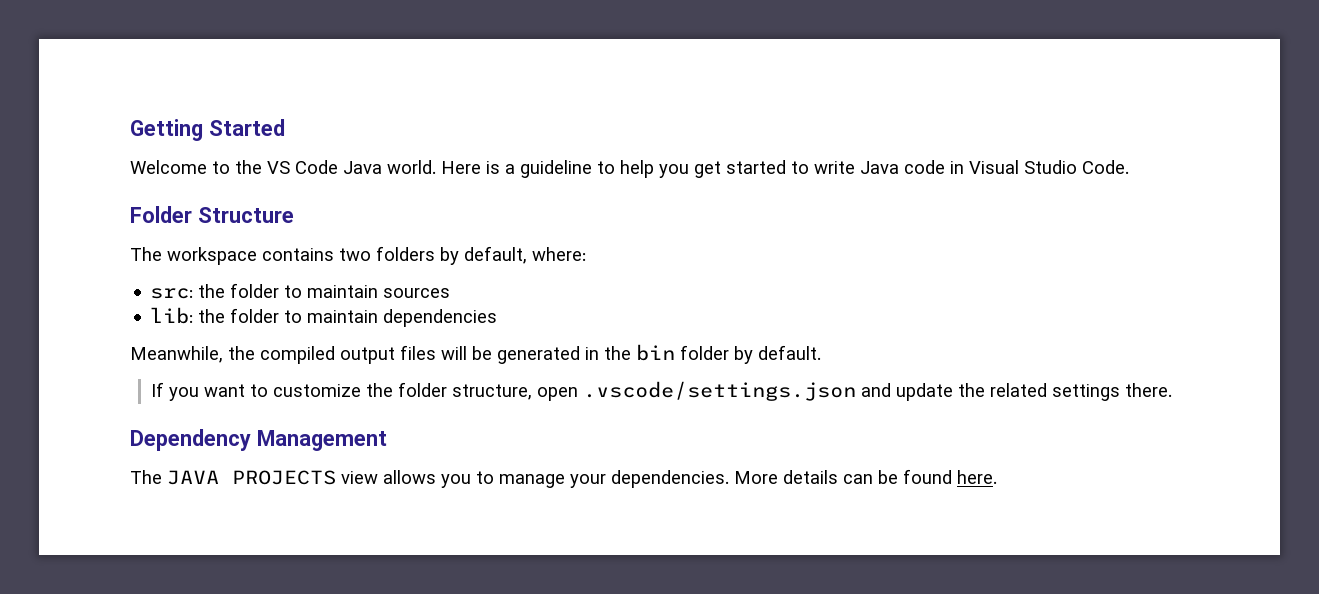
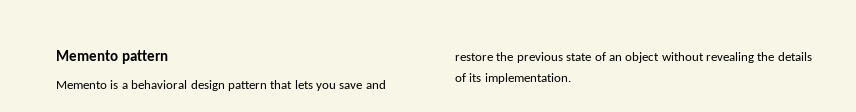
- Getting Started
- Welcome to the VS Code Java world. Here is a guideline to help you get started to write Java code in Visual Studio Code.
- Folder Structure
- The workspace contains two folders by default, where:
- src: the folder to maintain sources
- lib: the folder to maintain dependencies
- Meanwhile, the compiled output files will be generated in the bin folder by default.
- If you want to customize the folder structure, open .vscode/settings.json and update the related settings there.
- Dependency Management
- The JAVA PROJECTS view allows you to manage your dependencies. More details can be found here.
+ Memento pattern
+ Memento is a behavioral design pattern that lets you save and restore the previous state of an object without revealing the details of its implementation.

